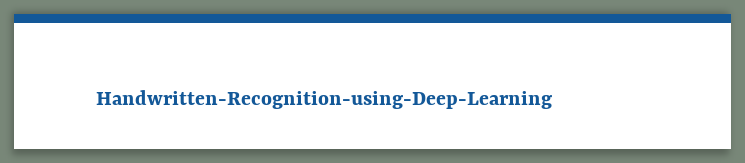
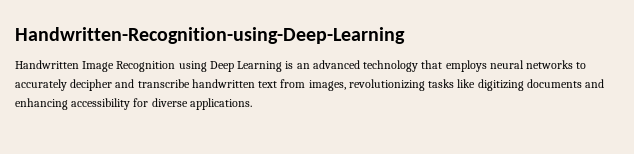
+ Handwritten Image Recognition using Deep Learning is an advanced technology that employs neural networks to accurately decipher and transcribe handwritten text from images, revolutionizing tasks like digitizing documents and enhancing accessibility for diverse applications.

